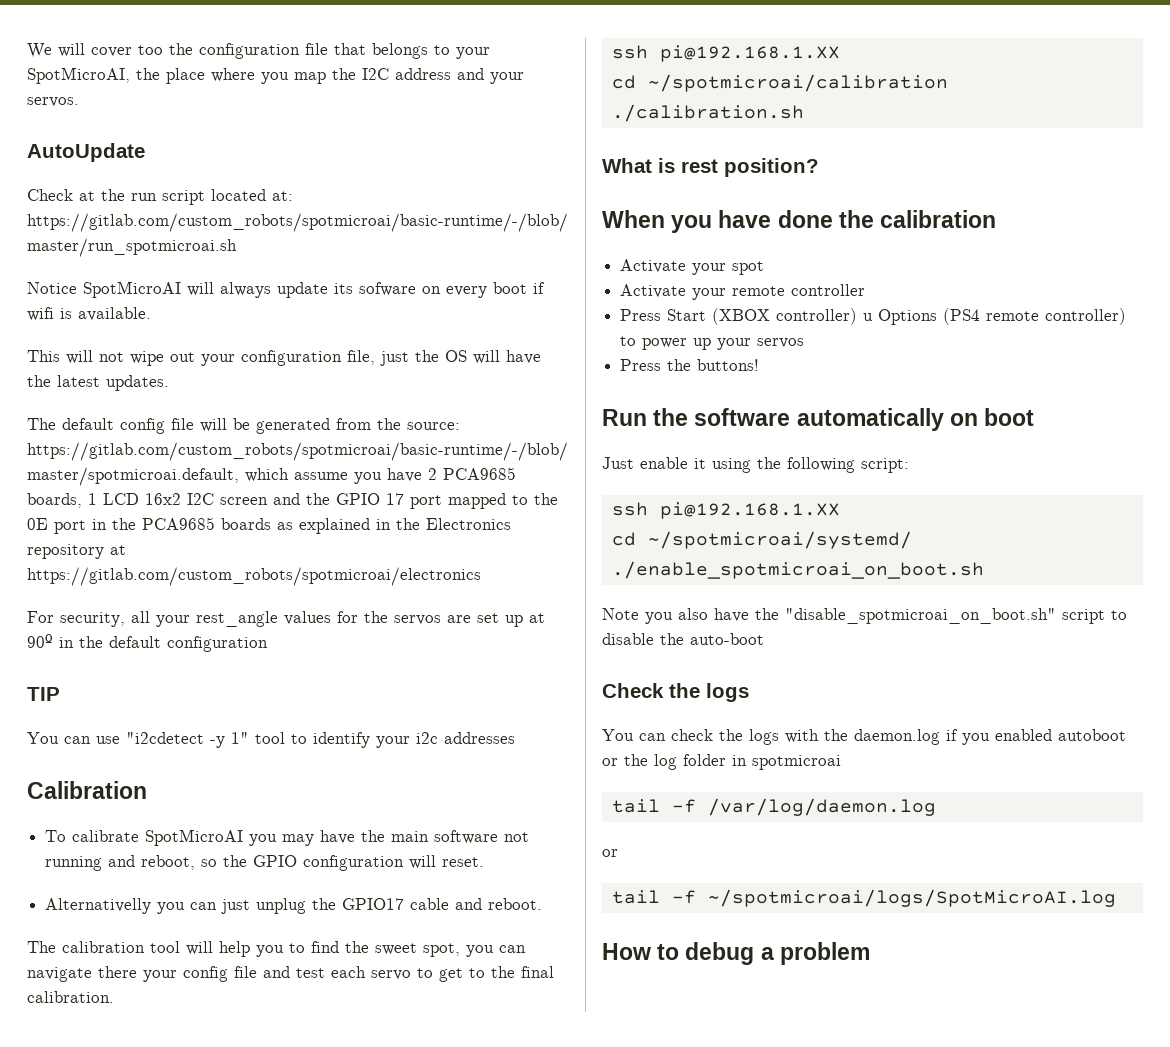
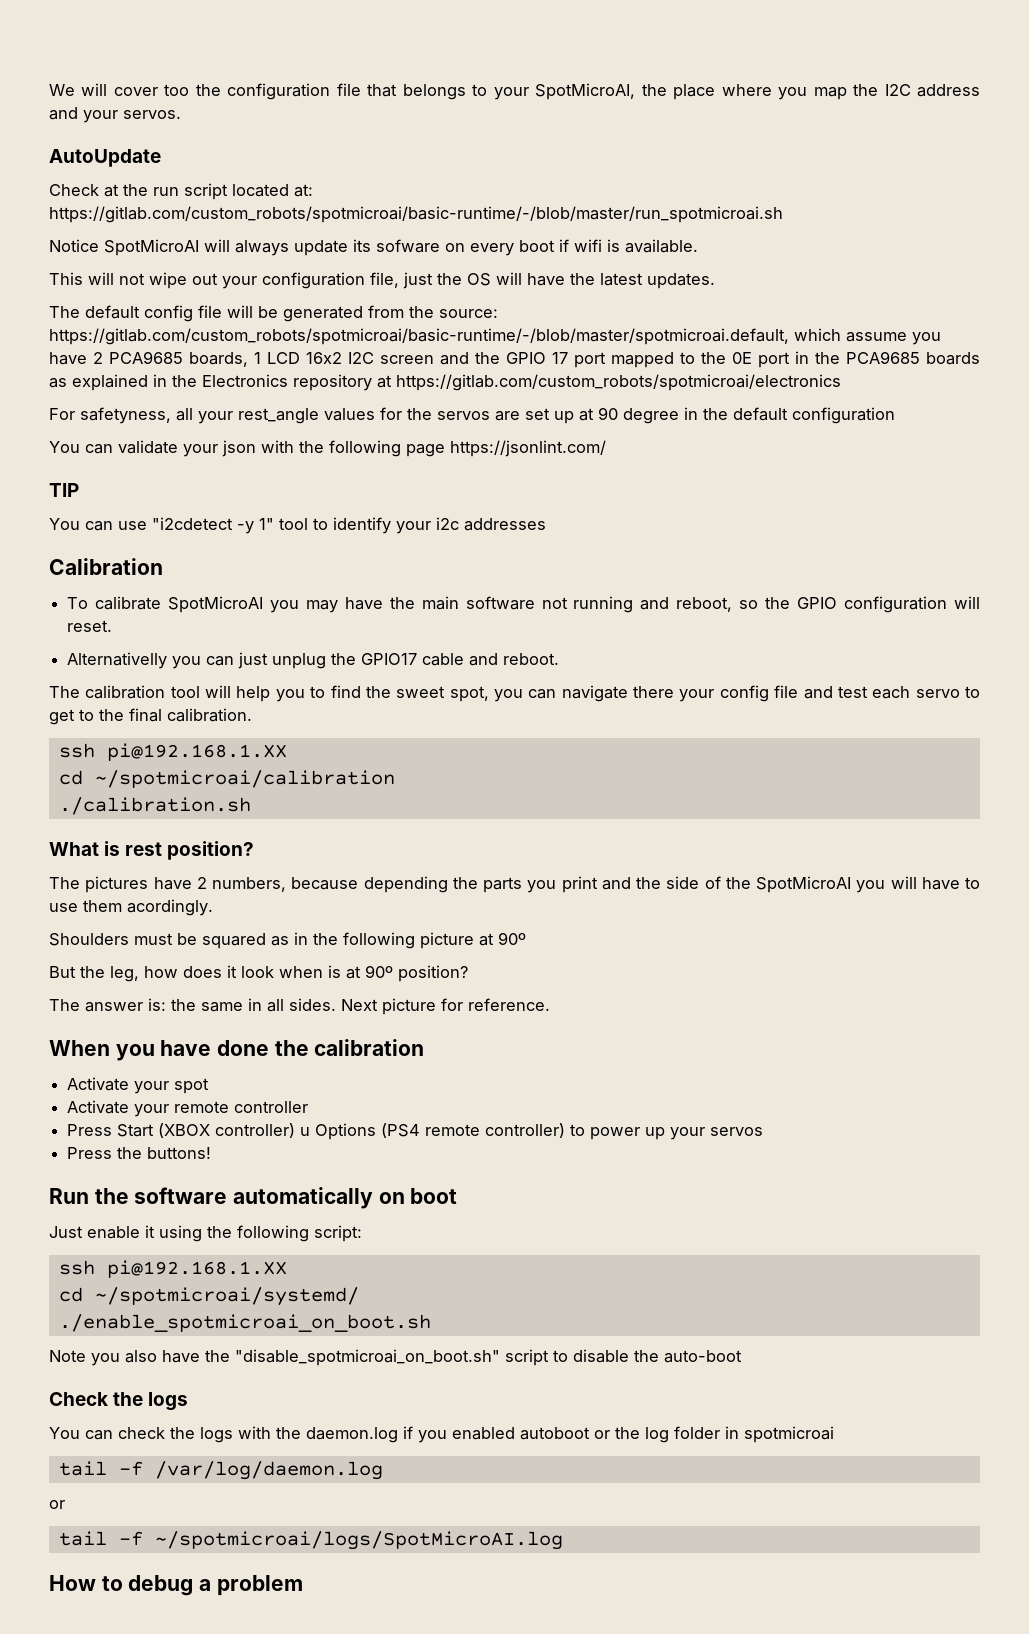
- For security, all your rest_angle values for the servos are set up at 90º in the default configuration
+ For safetyness, all your rest_angle values for the servos are set up at 90 degree in the default configuration
+ You can validate your json with the following page https://jsonlint.com/
+ The pictures have 2 numbers, because depending the parts you print and the side of the SpotMicroAI you will have to use them acordingly.
+ Shoulders must be squared as in the following picture at 90º
+ But the leg, how does it look when is at 90º position?
+ The answer is: the same in all sides. Next picture for reference.

